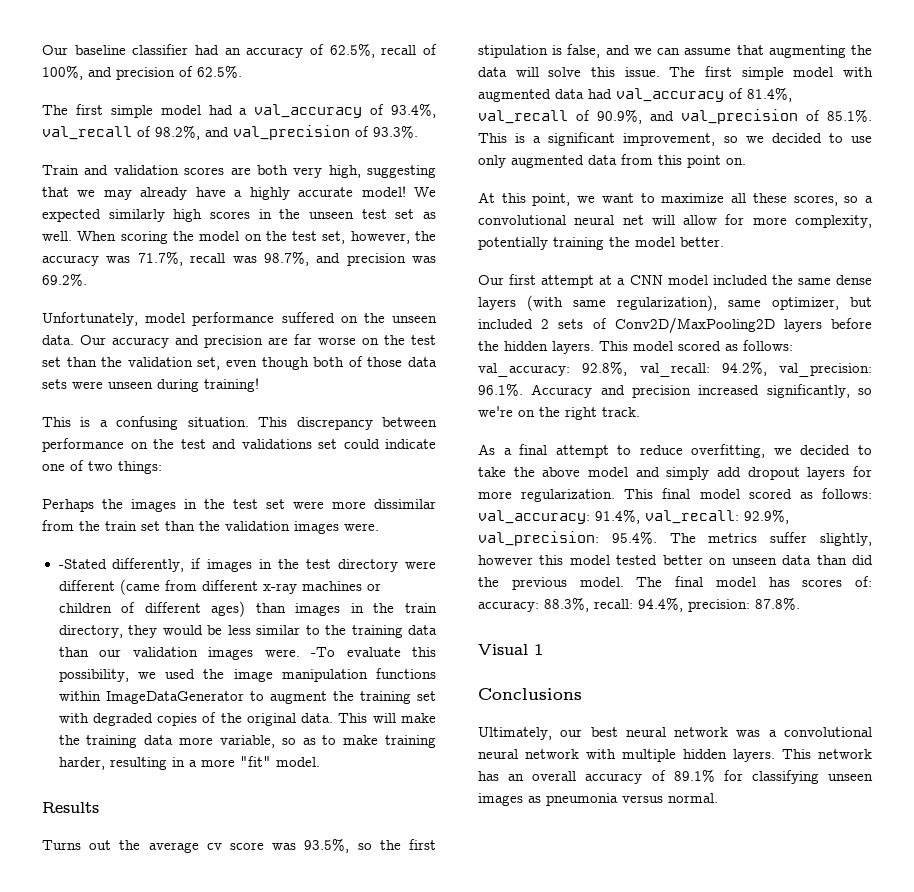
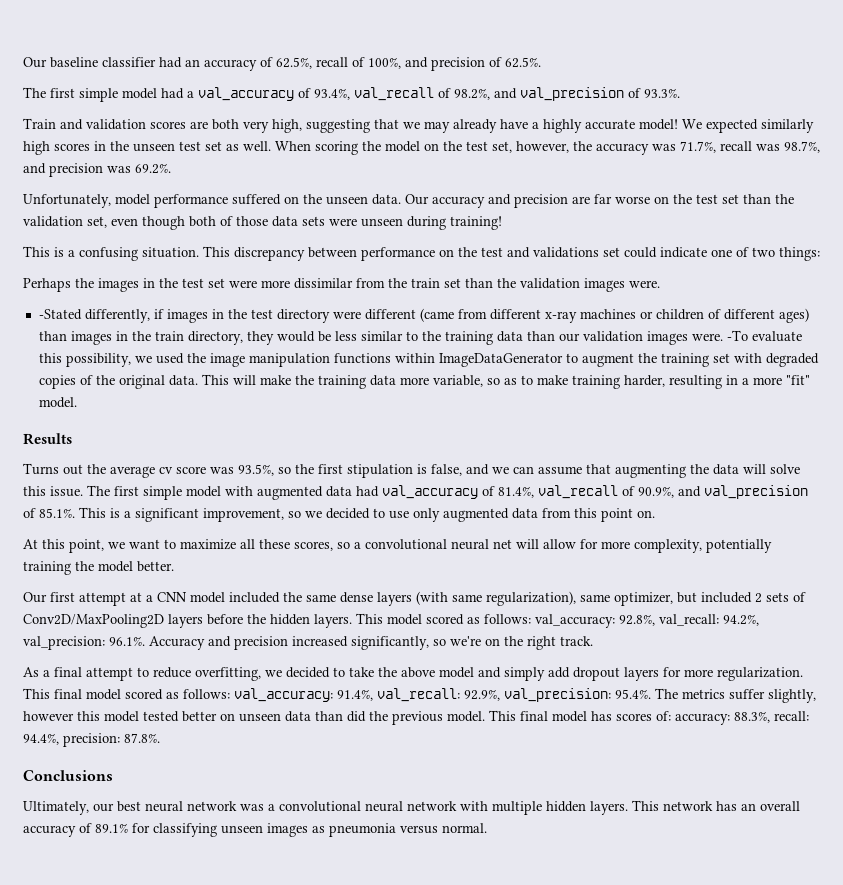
- The final model has scores of: accuracy: 88.3%, recall: 94.4%, precision: 87.8%.
+ This final model has scores of: accuracy: 88.3%, recall: 94.4%, precision: 87.8%.
- Visual 1

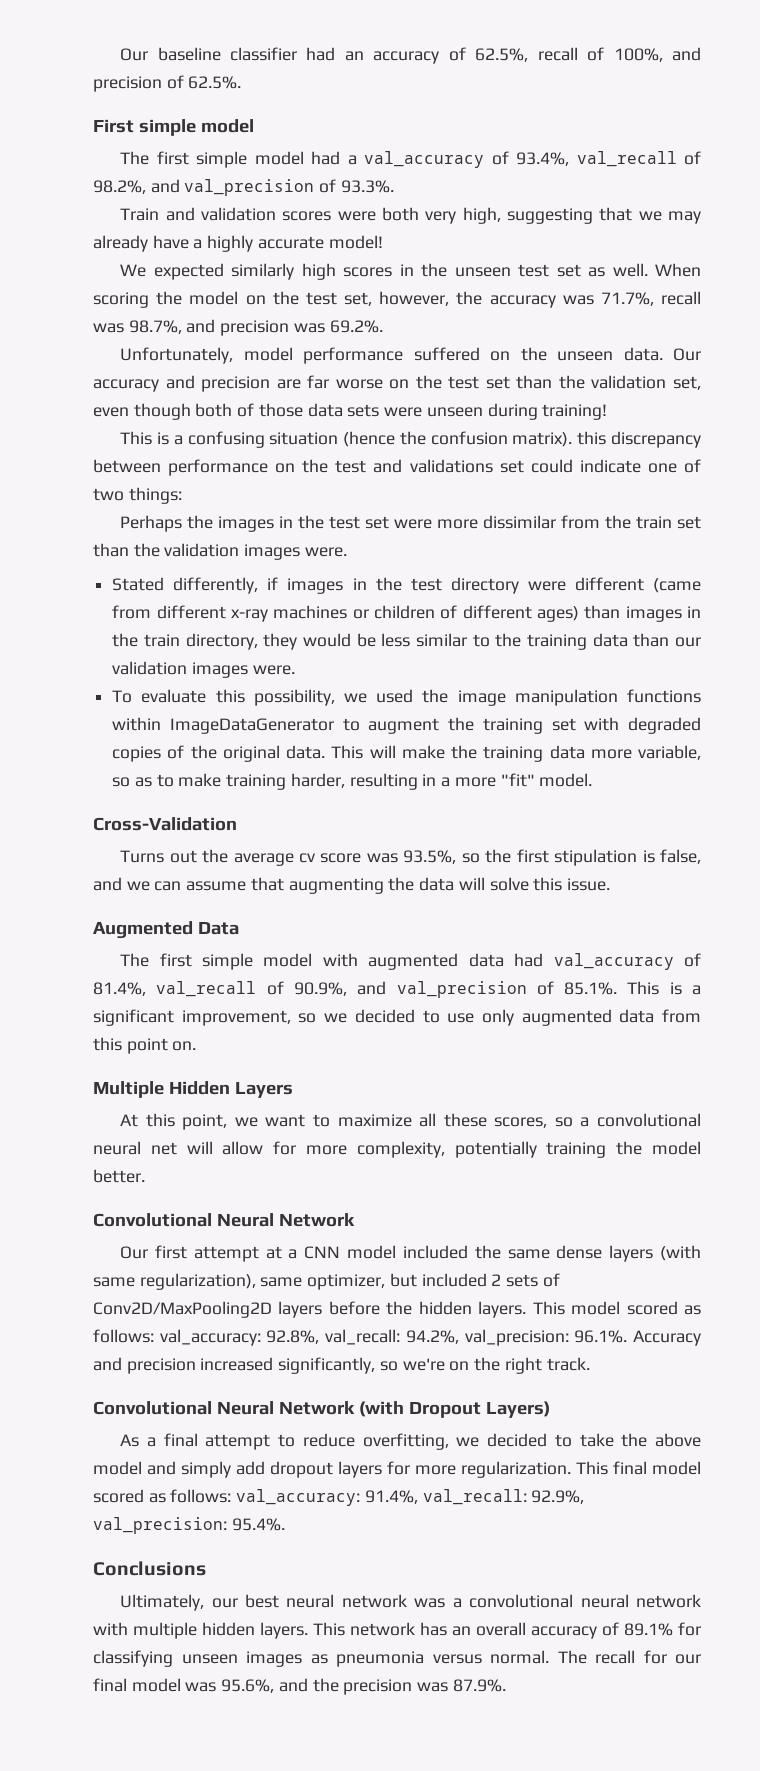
+ First simple model
- Train and validation scores are both very high, suggesting that we may already have a highly accurate model! We expected similarly high scores in the unseen test set as well.
+ Train and validation scores were both very high, suggesting that we may already have a highly accurate model!
+ We expected similarly high scores in the unseen test set as well.
- This is a confusing situation. This discrepancy between performance on the test and validations set could indicate one of two things:
+ This is a confusing situation (hence the confusion matrix). this discrepancy between performance on the test and validations set could indicate one of two things:
- -Stated differently, if images in the test directory were different (came from different x-ray machines or children of different ages) than images in the train directory, they would be less similar to the training data than our validation images were. -To evaluate this possibility, we used the image manipulation functions within ImageDataGenerator to augment the training set with degraded copies of the original data.
+ Stated differently, if images in the test directory were different (came from different x-ray machines or children of different ages) than images in the train directory, they would be less similar to the training data than our validation images were.
+ To evaluate this possibility, we used the image manipulation functions within ImageDataGenerator to augment the training set with degraded copies of the original data.
- Results
+ Cross-Validation
- Turns out the average cv score was 93.5%, so the first stipulation is false, and we can assume that augmenting the data will solve this issue. The first simple model with augmented data had val_accuracy of 81.4%, val_recall of 90.9%, and val_precision of 85.1%. This is a significant improvement, so we decided to use only augmented data from this point on.
+ Turns out the average cv score was 93.5%, so the first stipulation is false, and we can assume that augmenting the data will solve this issue.
+ Augmented Data
+ The first simple model with augmented data had val_accuracy of 81.4%, val_recall of 90.9%, and val_precision of 85.1%. This is a significant improvement, so we decided to use only augmented data from this point on.
+ Multiple Hidden Layers
  At this point, we want to maximize all these scores, so a convolutional neural net will allow for more complexity, potentially training the model better.
+ Convolutional Neural Network
+ Convolutional Neural Network (with Dropout Layers)
- This final model scored as follows: val_accuracy: 91.4%, val_recall: 92.9%, val_precision: 95.4%. The metrics suffer slightly, however this model tested better on unseen data than did the previous model. This final model has scores of: accuracy: 88.3%, recall: 94.4%, precision: 87.8%.
+ This final model scored as follows: val_accuracy: 91.4%, val_recall: 92.9%, val_precision: 95.4%.
+ The recall for our final model was 95.6%, and the precision was 87.9%.

